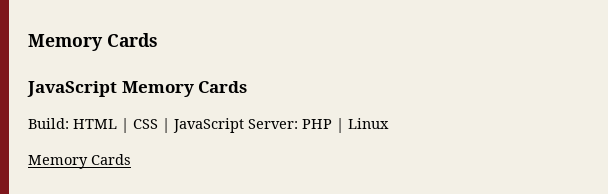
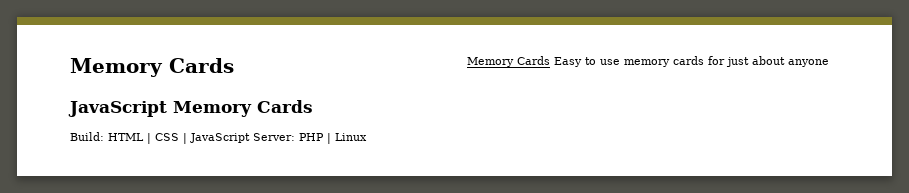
  Build: HTML | CSS | JavaScript Server: PHP | Linux
- Memory Cards
+ Memory Cards Easy to use memory cards for just about anyone

